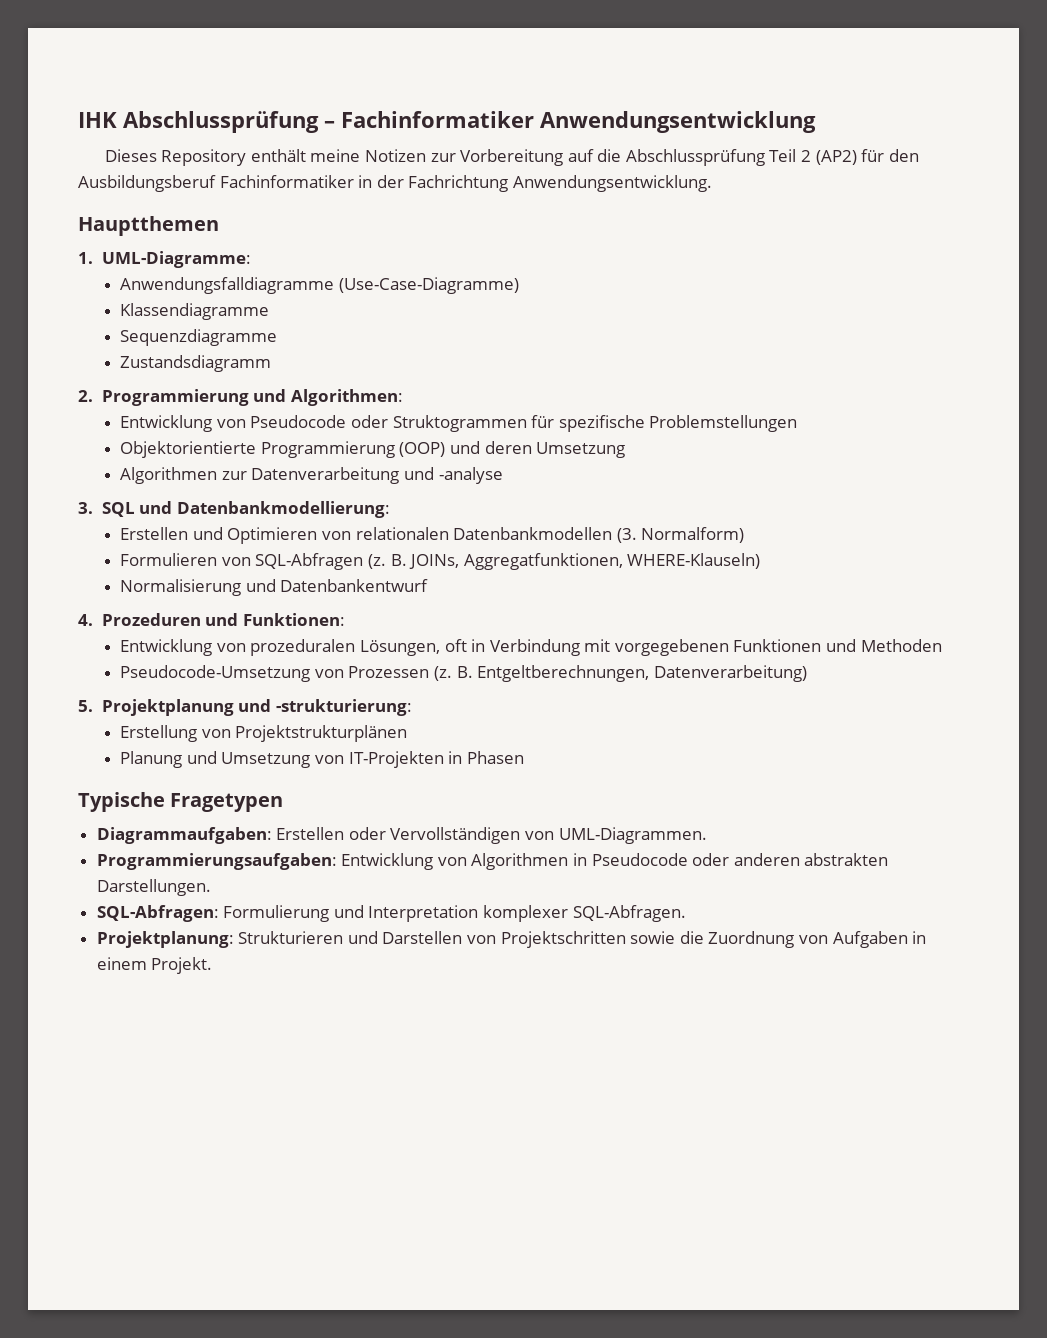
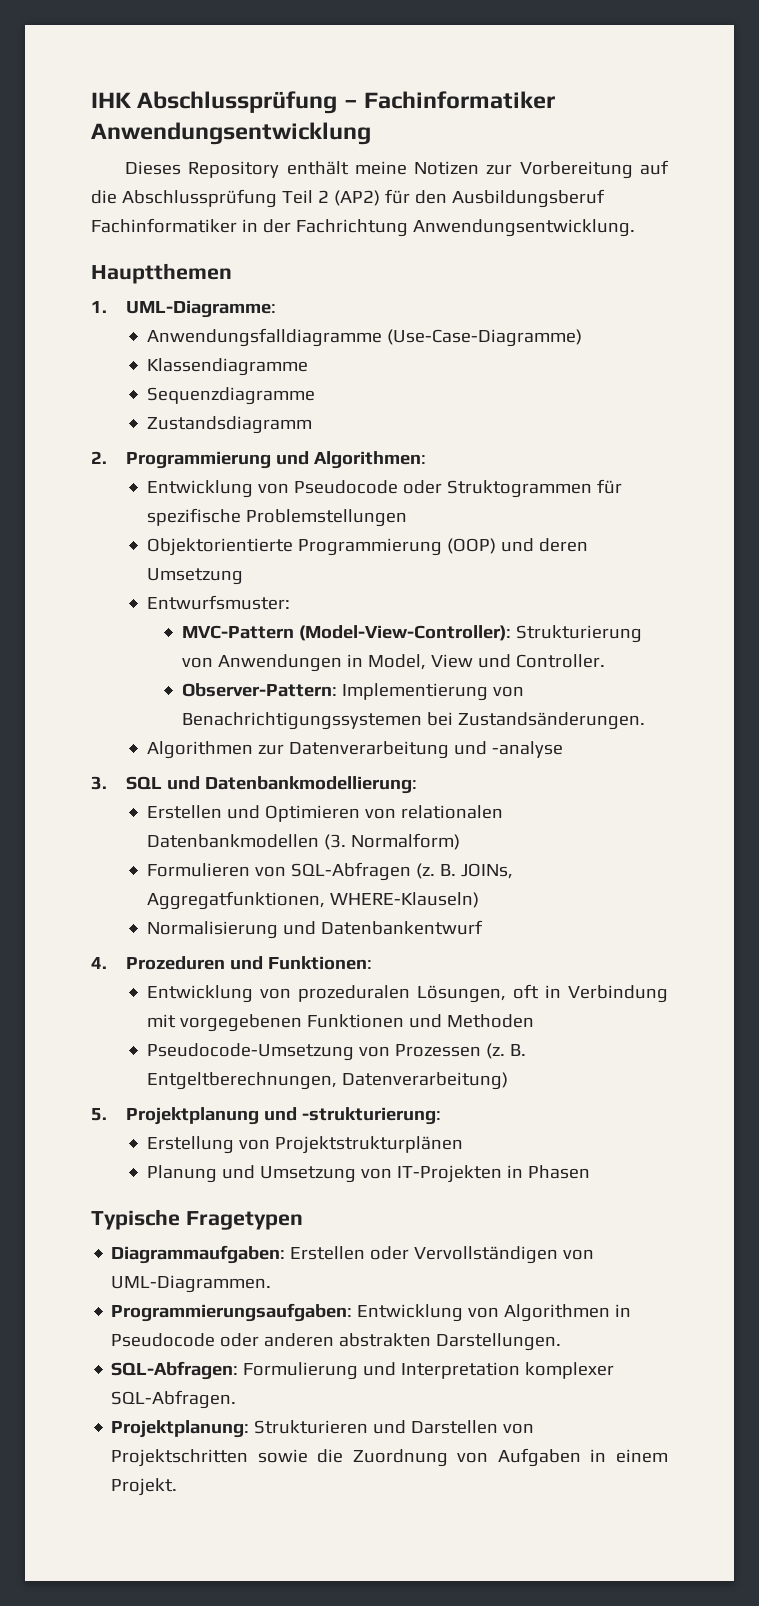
+ Entwurfsmuster:
+ MVC-Pattern (Model-View-Controller): Strukturierung von Anwendungen in Model, View und Controller.
+ Observer-Pattern: Implementierung von Benachrichtigungssystemen bei Zustandsänderungen.

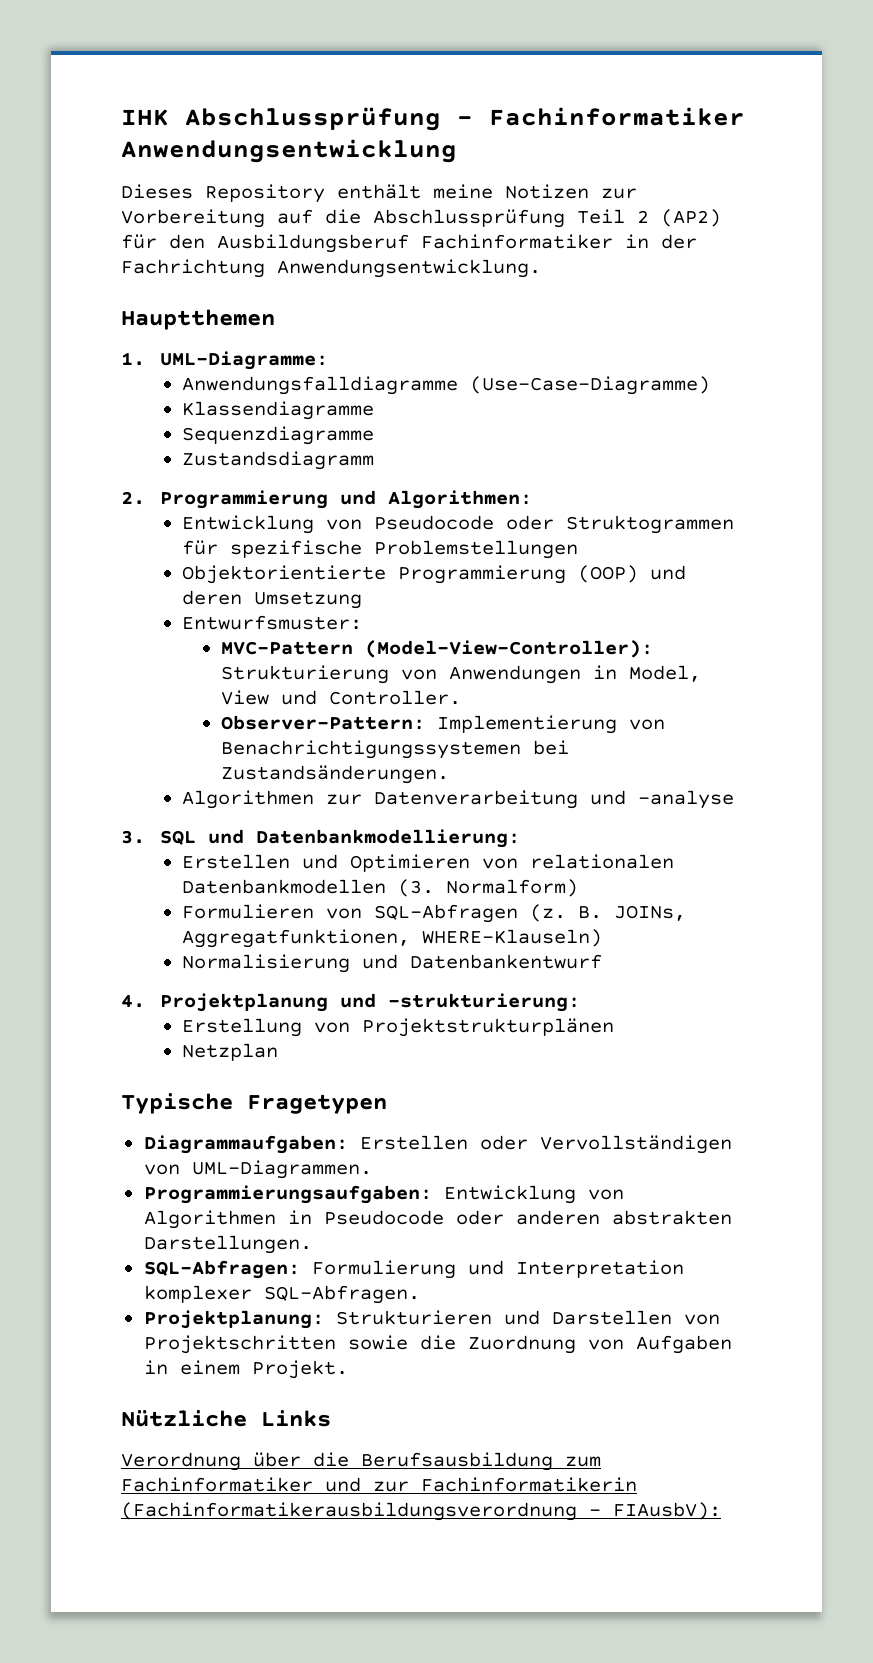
- 4. Prozeduren und Funktionen:
- Entwicklung von prozeduralen Lösungen, oft in Verbindung mit vorgegebenen Funktionen und Methoden
- Pseudocode-Umsetzung von Prozessen (z. B. Entgeltberechnungen, Datenverarbeitung)
- 5. Projektplanung und -strukturierung:
+ 4. Projektplanung und -strukturierung:
- Planung und Umsetzung von IT-Projekten in Phasen
+ Netzplan
+ Nützliche Links
+ Verordnung über die Berufsausbildung zum Fachinformatiker und zur Fachinformatikerin (Fachinformatikerausbildungsverordnung - FIAusbV):

